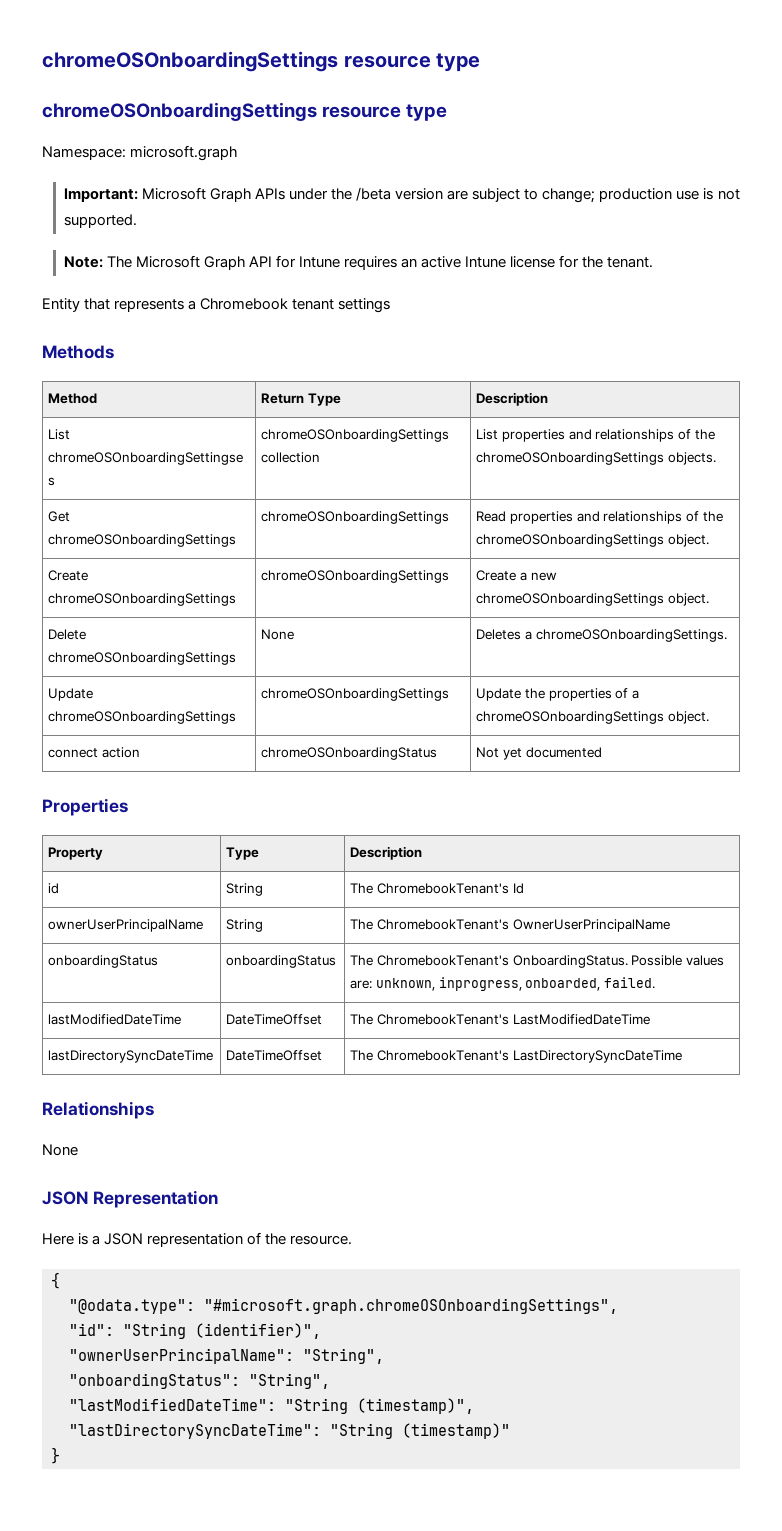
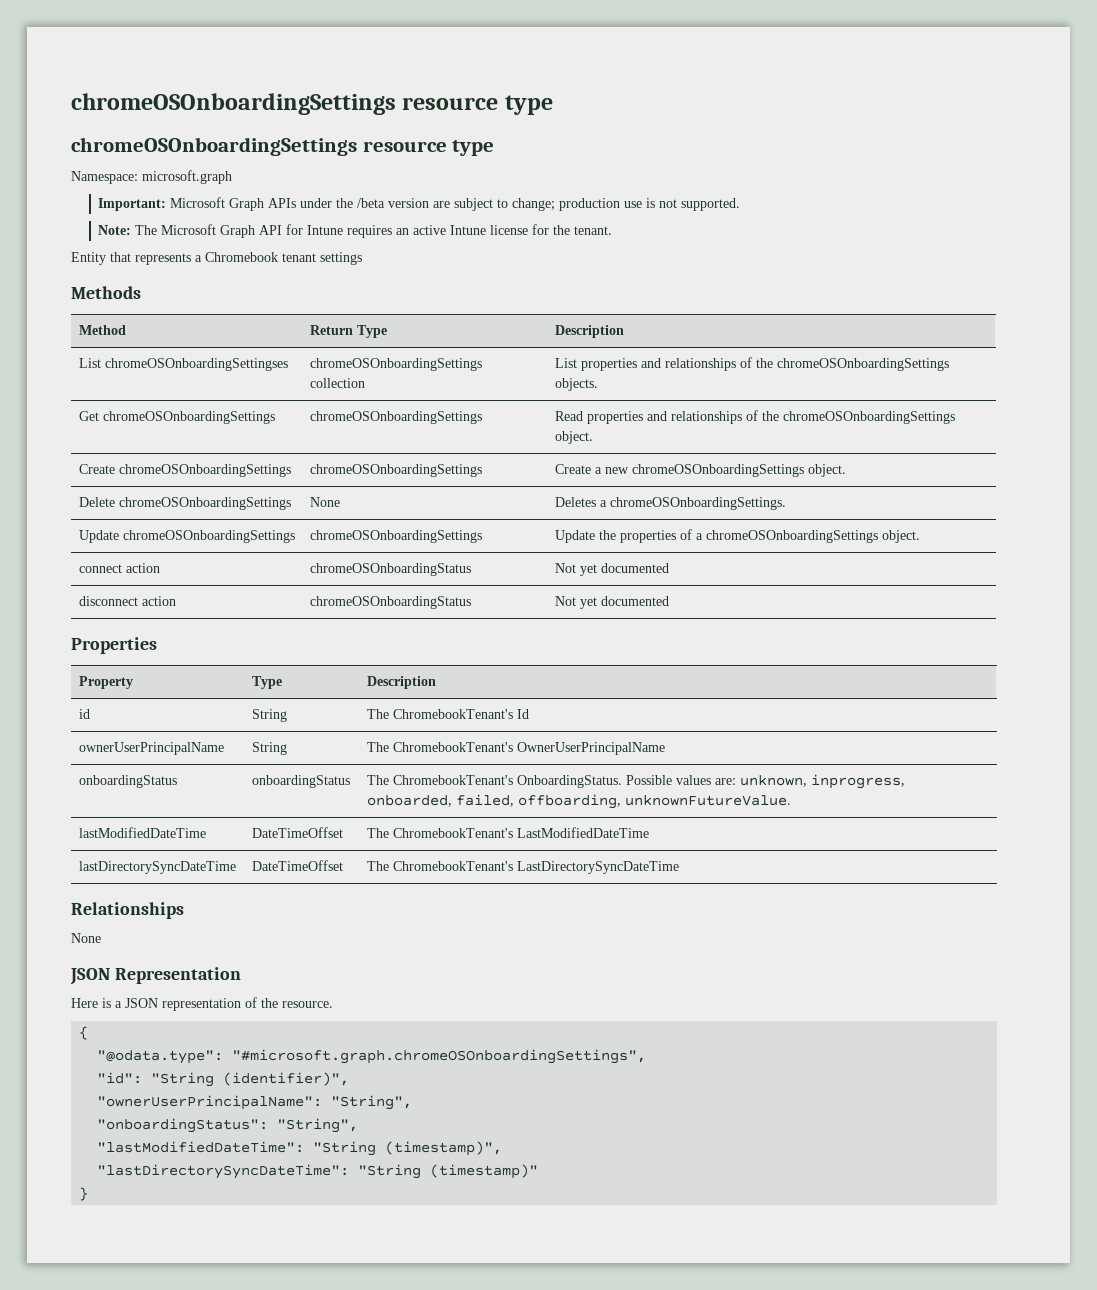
+ disconnect action | chromeOSOnboardingStatus | Not yet documented
- onboardingStatus | onboardingStatus | The ChromebookTenant's OnboardingStatus. Possible values are: unknown, inprogress, onboarded, failed.
+ onboardingStatus | onboardingStatus | The ChromebookTenant's OnboardingStatus. Possible values are: unknown, inprogress, onboarded, failed, offboarding, unknownFutureValue.

